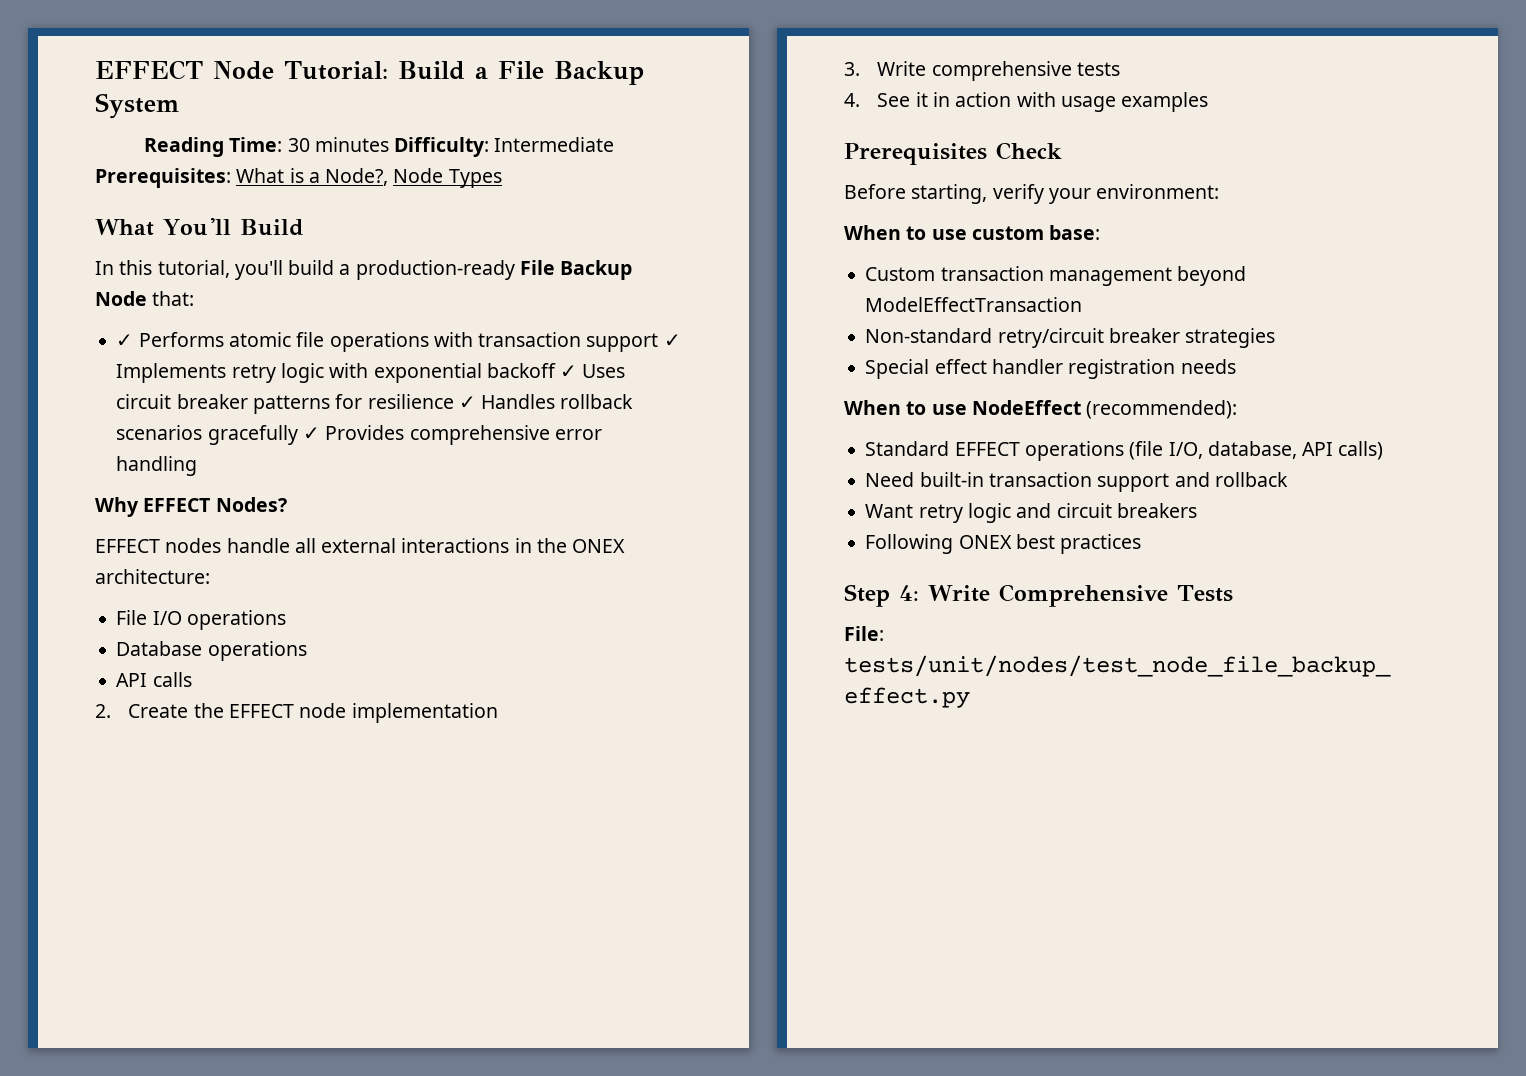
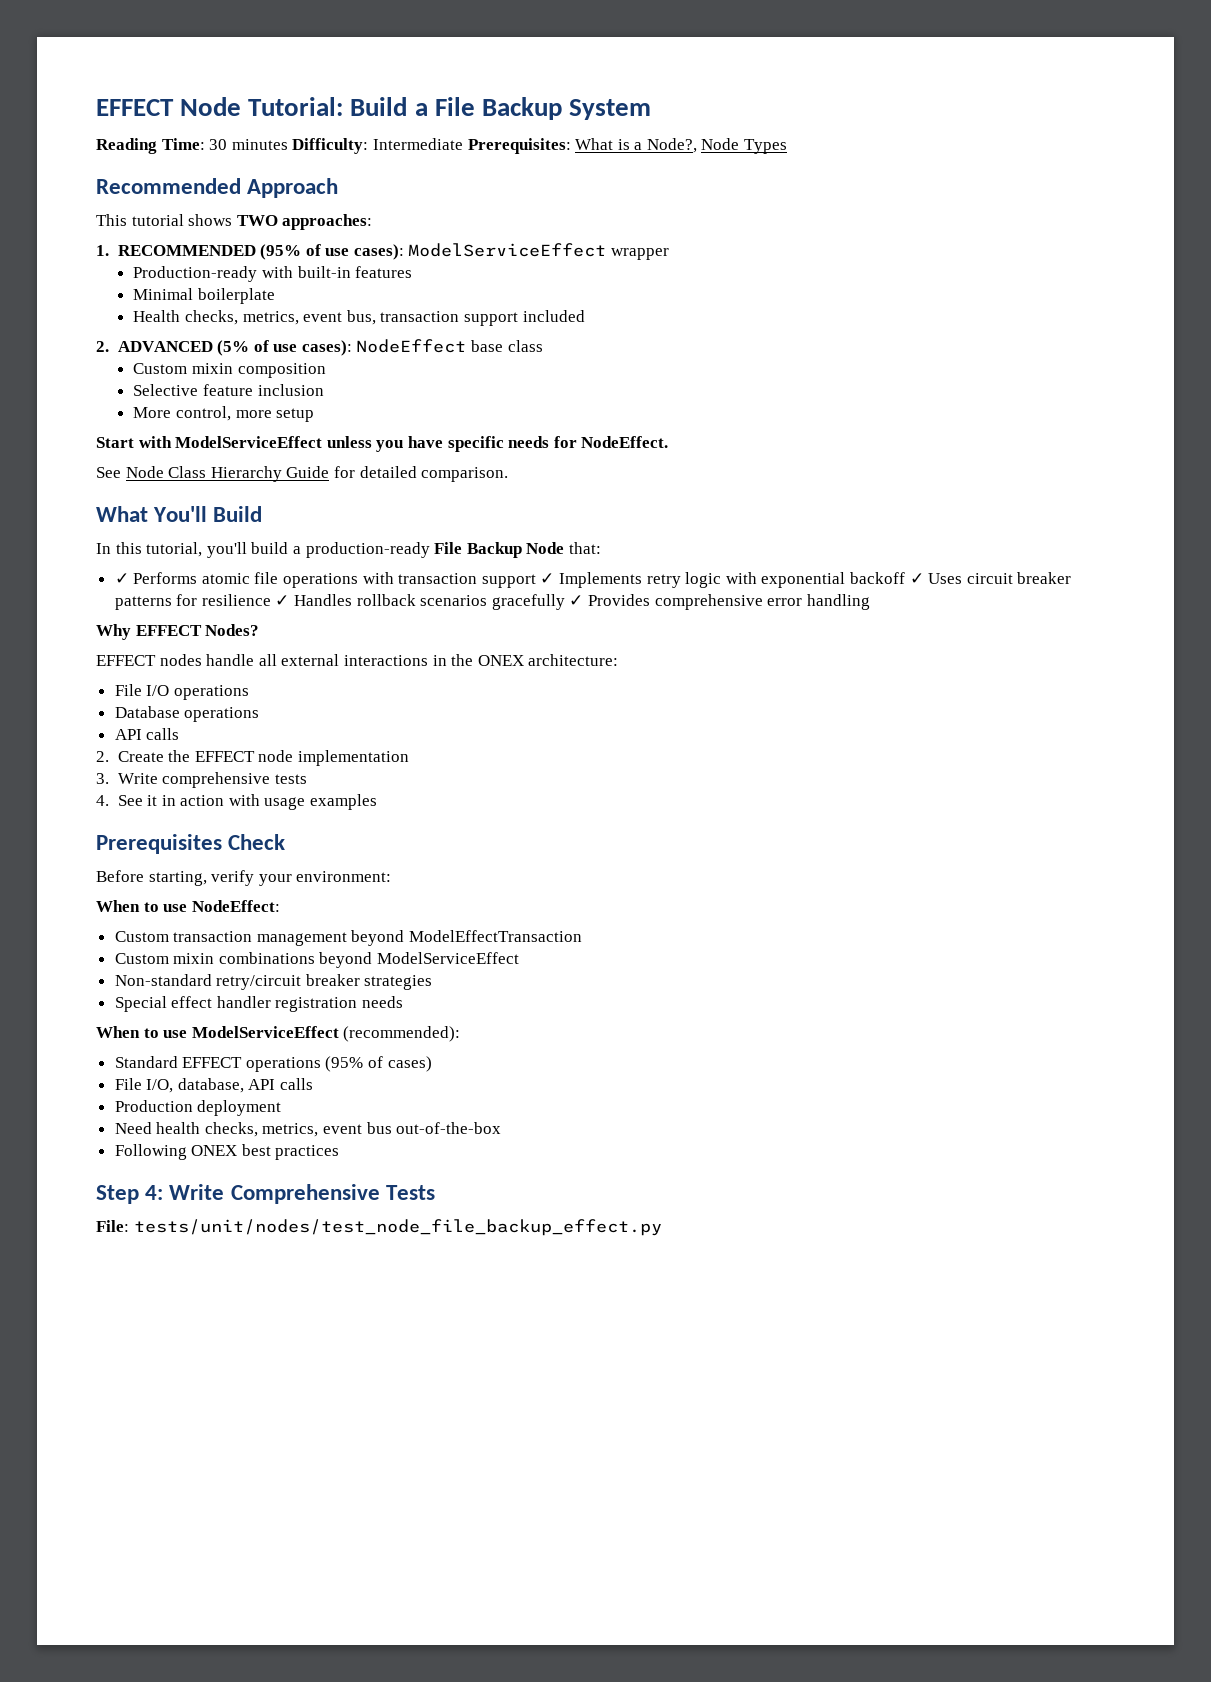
+ Recommended Approach
+ This tutorial shows TWO approaches:
+ 1. RECOMMENDED (95% of use cases): ModelServiceEffect wrapper
+ Production-ready with built-in features
+ Minimal boilerplate
+ Health checks, metrics, event bus, transaction support included
+ 2. ADVANCED (5% of use cases): NodeEffect base class
+ Custom mixin composition
+ Selective feature inclusion
+ More control, more setup
+ Start with ModelServiceEffect unless you have specific needs for NodeEffect.
+ See Node Class Hierarchy Guide for detailed comparison.
- When to use custom base:
+ When to use NodeEffect:
+ Custom mixin combinations beyond ModelServiceEffect
- When to use NodeEffect (recommended):
+ When to use ModelServiceEffect (recommended):
- Standard EFFECT operations (file I/O, database, API calls)
- Need built-in transaction support and rollback
- Want retry logic and circuit breakers
+ Standard EFFECT operations (95% of cases)
+ File I/O, database, API calls
+ Production deployment
+ Need health checks, metrics, event bus out-of-the-box

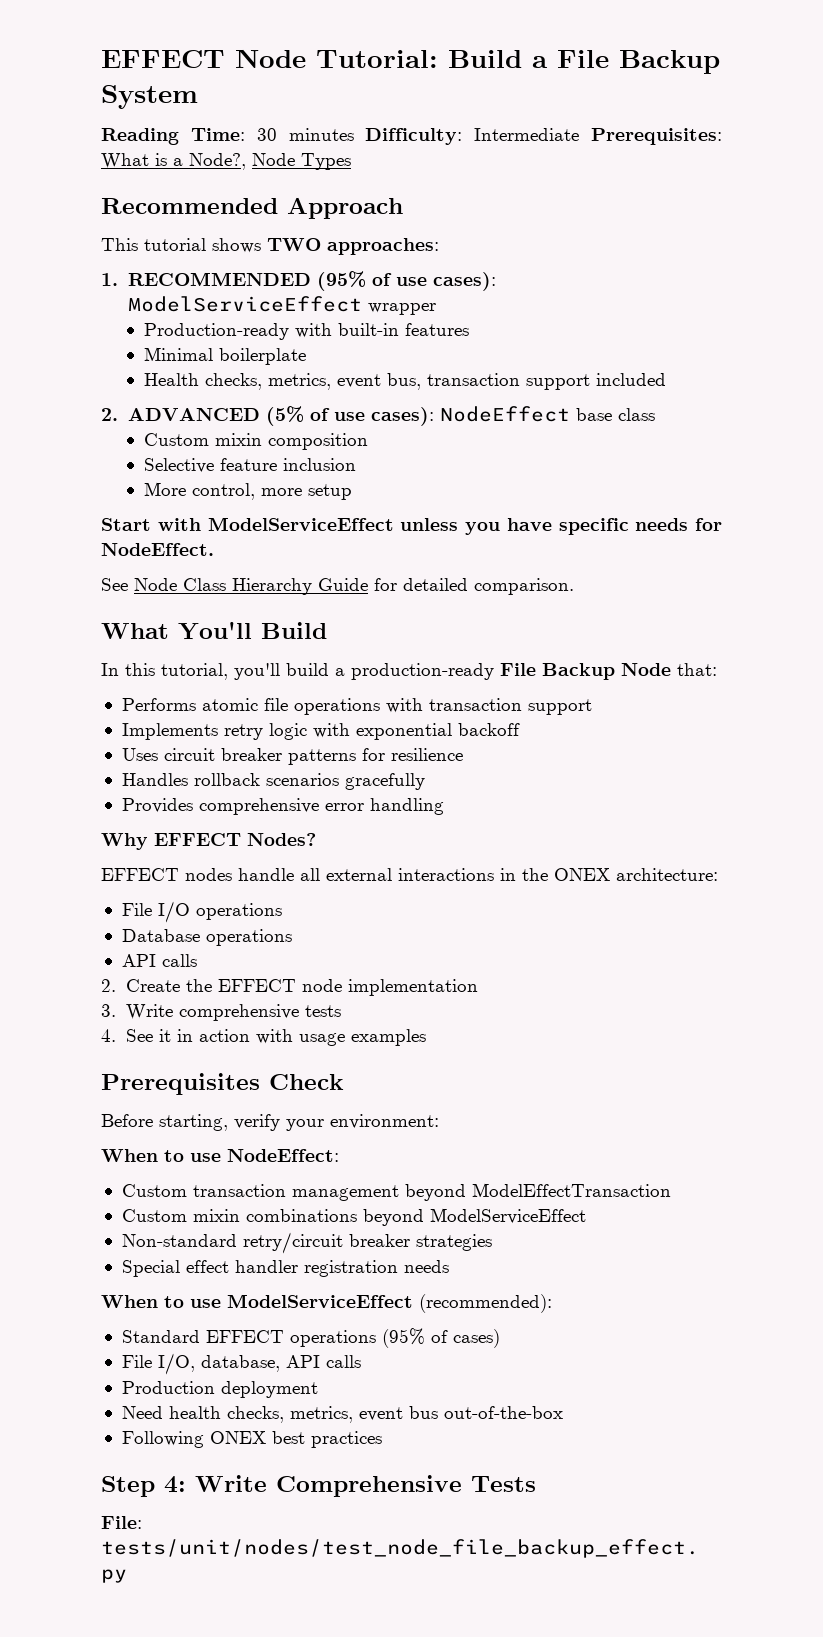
- ✓ Performs atomic file operations with transaction support ✓ Implements retry logic with exponential backoff ✓ Uses circuit breaker patterns for resilience ✓ Handles rollback scenarios gracefully ✓ Provides comprehensive error handling
+ Performs atomic file operations with transaction support
+ Implements retry logic with exponential backoff
+ Uses circuit breaker patterns for resilience
+ Handles rollback scenarios gracefully
+ Provides comprehensive error handling

